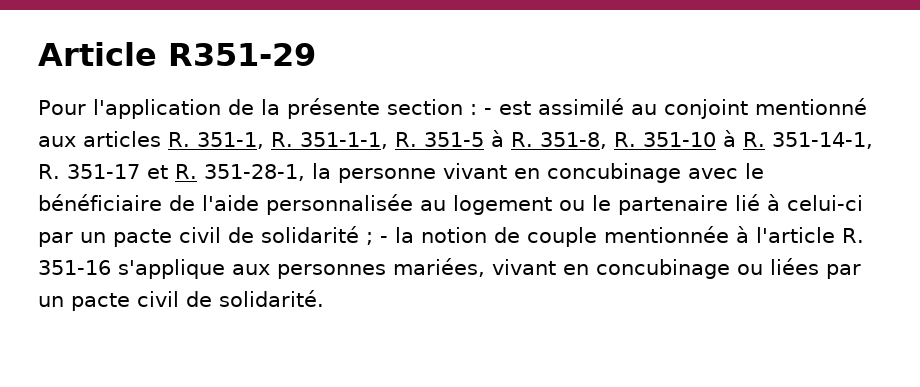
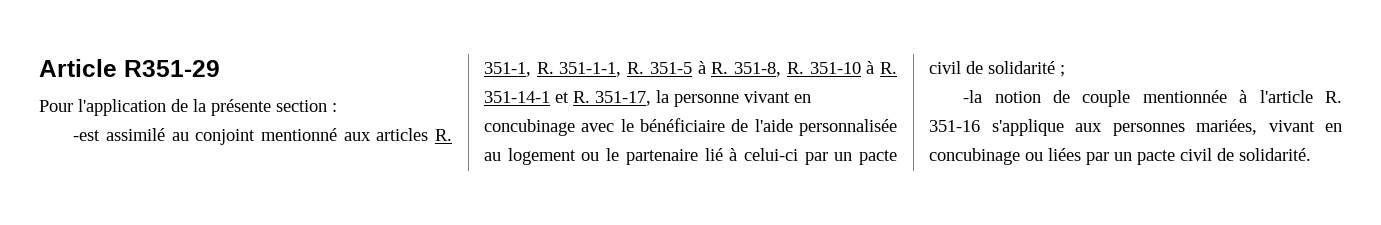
- Pour l'application de la présente section : - est assimilé au conjoint mentionné aux articles R. 351-1, R. 351-1-1, R. 351-5 à R. 351-8, R. 351-10 à R. 351-14-1, R. 351-17 et R. 351-28-1, la personne vivant en concubinage avec le bénéficiaire de l'aide personnalisée au logement ou le partenaire lié à celui-ci par un pacte civil de solidarité ; - la notion de couple mentionnée à l'article R. 351-16 s'applique aux personnes mariées, vivant en concubinage ou liées par un pacte civil de solidarité.
+ Pour l'application de la présente section :
+ -est assimilé au conjoint mentionné aux articles R. 351-1, R. 351-1-1, R. 351-5 à R. 351-8, R. 351-10 à R. 351-14-1 et R. 351-17, la personne vivant en concubinage avec le bénéficiaire de l'aide personnalisée au logement ou le partenaire lié à celui-ci par un pacte civil de solidarité ;
+ -la notion de couple mentionnée à l'article R. 351-16 s'applique aux personnes mariées, vivant en concubinage ou liées par un pacte civil de solidarité.

